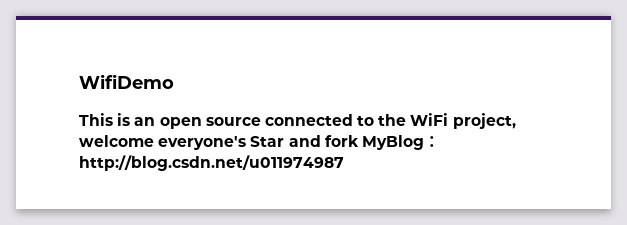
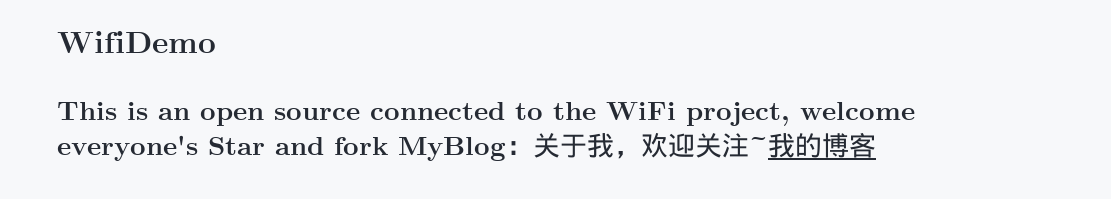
- This is an open source connected to the WiFi project, welcome everyone's Star and fork MyBlog：http://blog.csdn.net/u011974987
+ This is an open source connected to the WiFi project, welcome everyone's Star and fork MyBlog：关于我，欢迎关注~我的博客

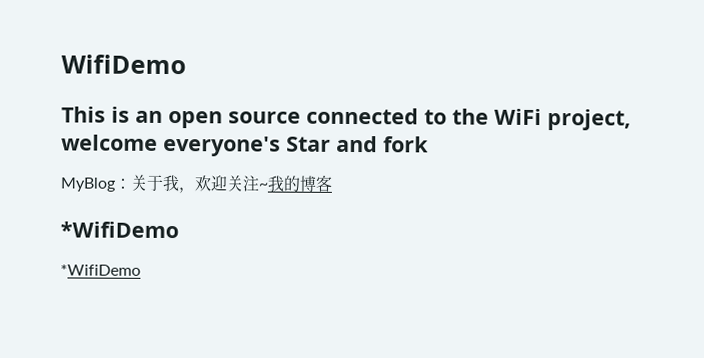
- This is an open source connected to the WiFi project, welcome everyone's Star and fork MyBlog：关于我，欢迎关注~我的博客
+ This is an open source connected to the WiFi project, welcome everyone's Star and fork
+ MyBlog：关于我，欢迎关注~我的博客
+ *WifiDemo
+ *WifiDemo

